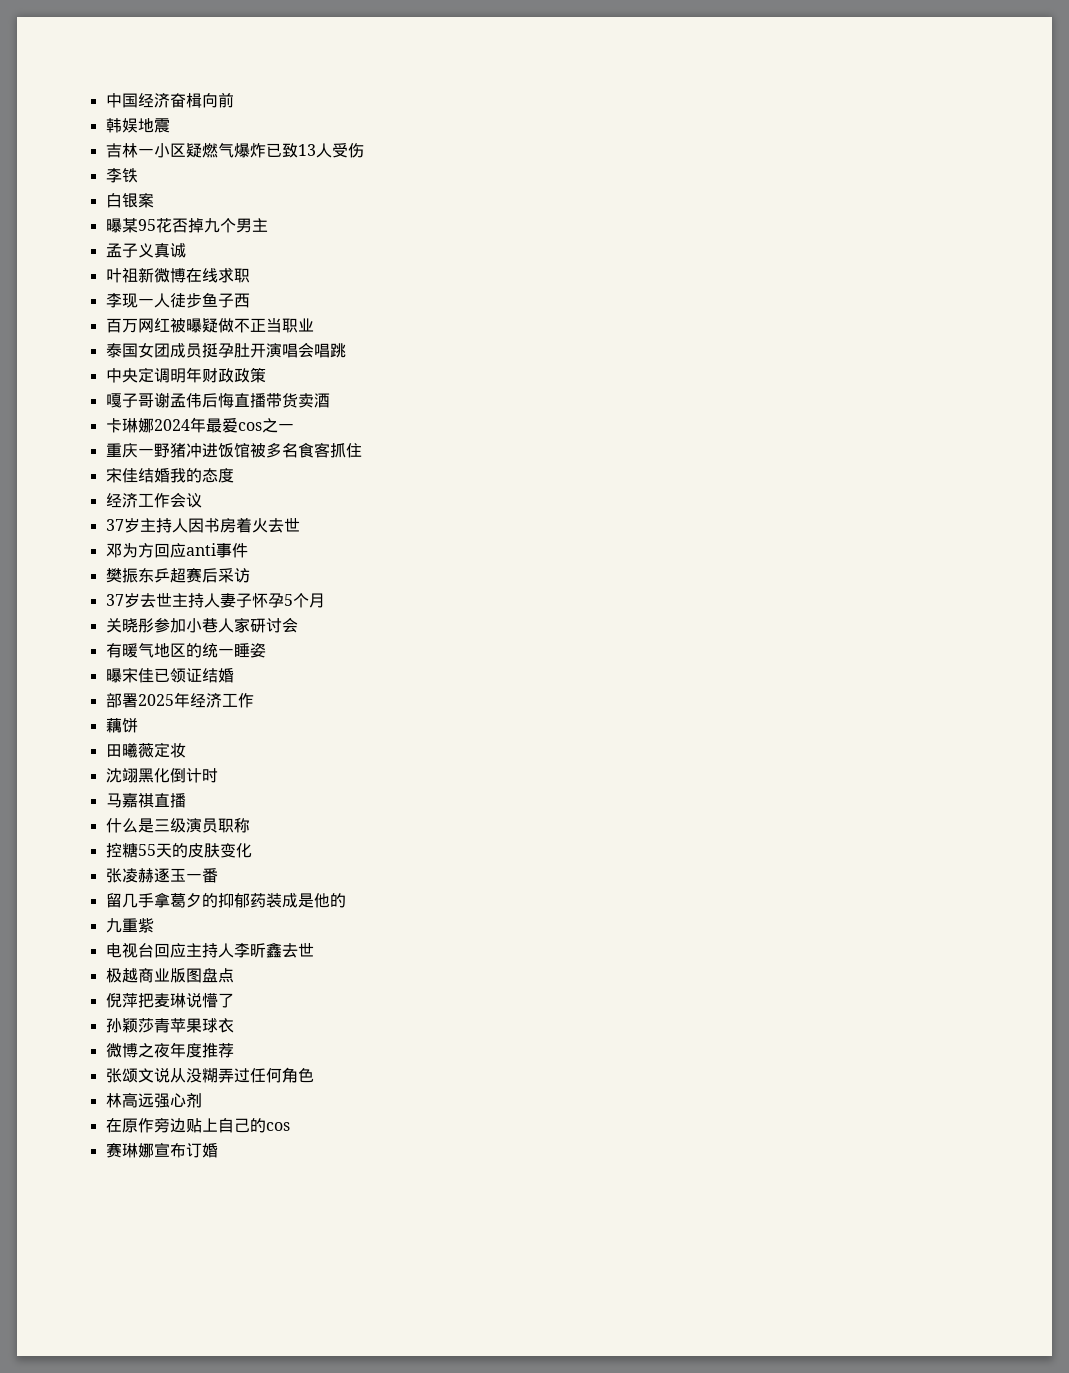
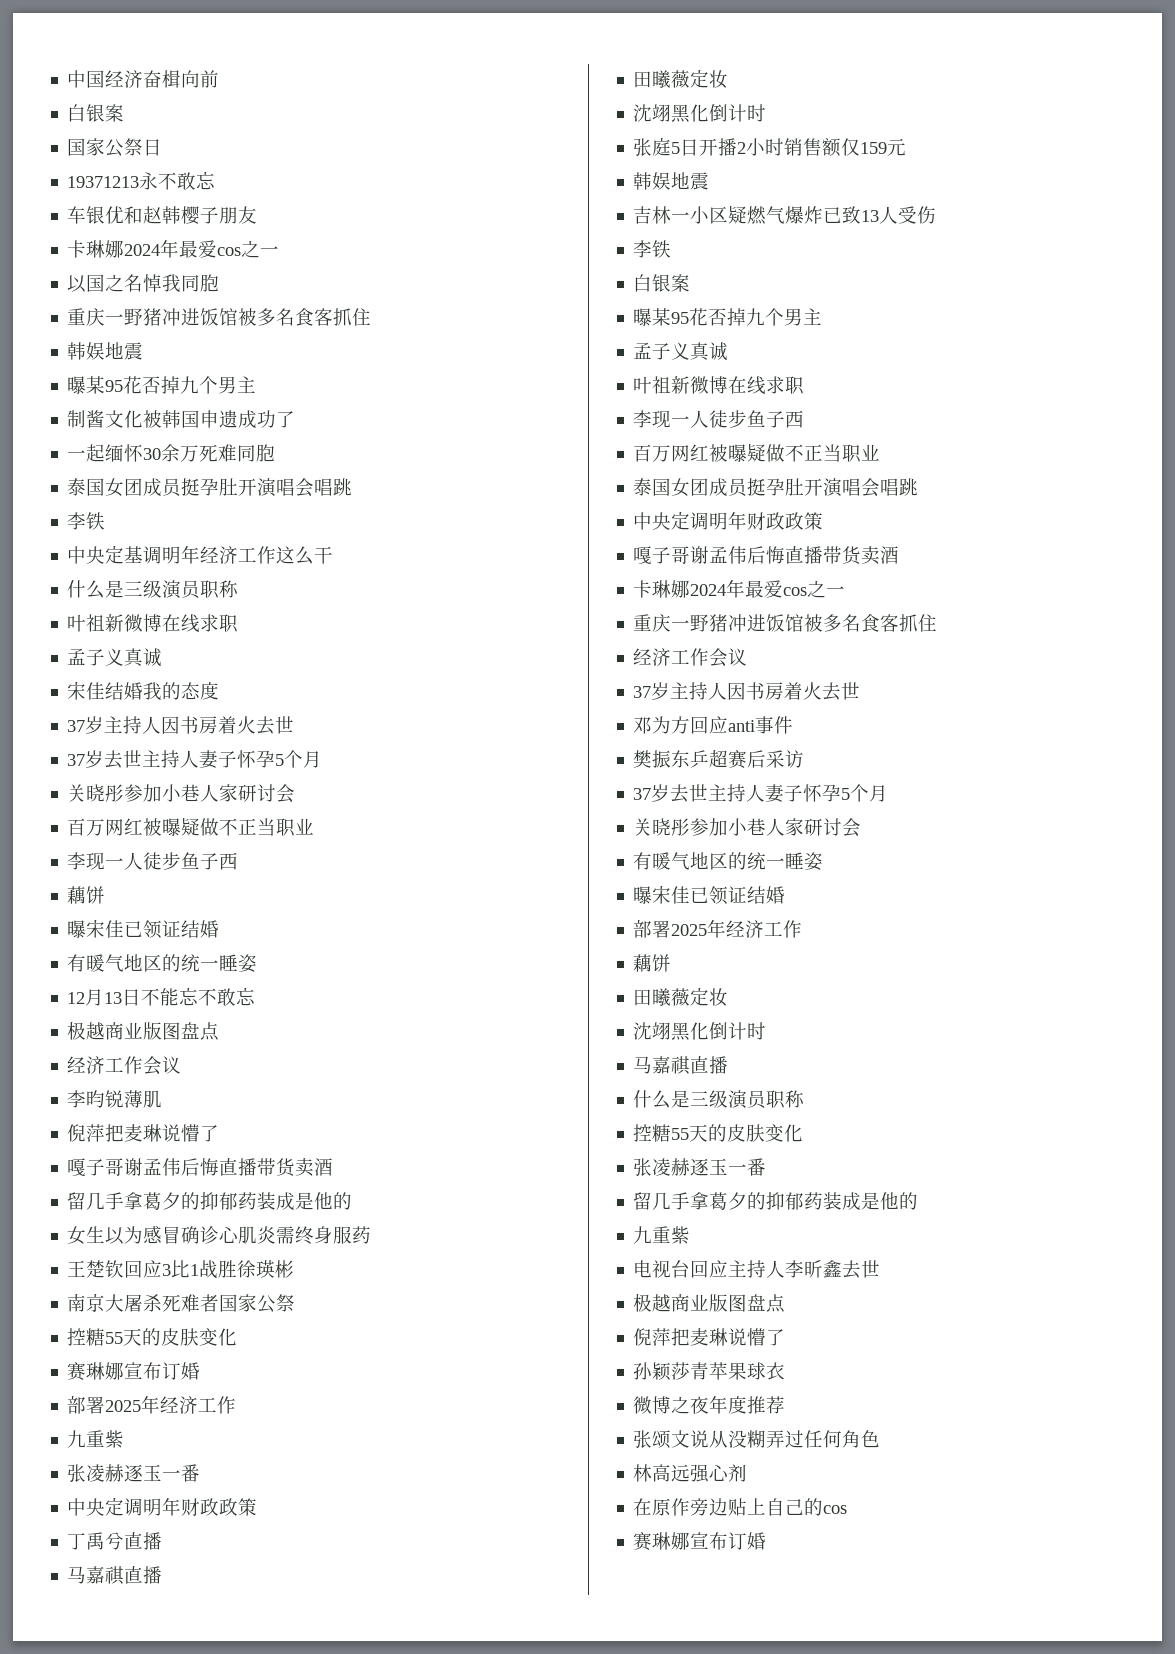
  中国经济奋楫向前
+ 白银案
+ 国家公祭日
+ 19371213永不敢忘
+ 车银优和赵韩樱子朋友
+ 卡琳娜2024年最爱cos之一
+ 以国之名悼我同胞
+ 重庆一野猪冲进饭馆被多名食客抓住
+ 韩娱地震
+ 曝某95花否掉九个男主
+ 制酱文化被韩国申遗成功了
+ 一起缅怀30余万死难同胞
+ 泰国女团成员挺孕肚开演唱会唱跳
+ 李铁
+ 中央定基调明年经济工作这么干
+ 什么是三级演员职称
+ 叶祖新微博在线求职
+ 孟子义真诚
+ 宋佳结婚我的态度
+ 37岁主持人因书房着火去世
+ 37岁去世主持人妻子怀孕5个月
+ 关晓彤参加小巷人家研讨会
+ 百万网红被曝疑做不正当职业
+ 李现一人徒步鱼子西
+ 藕饼
+ 曝宋佳已领证结婚
+ 有暖气地区的统一睡姿
+ 12月13日不能忘不敢忘
+ 极越商业版图盘点
+ 经济工作会议
+ 李昀锐薄肌
+ 倪萍把麦琳说懵了
+ 嘎子哥谢孟伟后悔直播带货卖酒
+ 留几手拿葛夕的抑郁药装成是他的
+ 女生以为感冒确诊心肌炎需终身服药
+ 王楚钦回应3比1战胜徐瑛彬
+ 南京大屠杀死难者国家公祭
+ 控糖55天的皮肤变化
+ 赛琳娜宣布订婚
+ 部署2025年经济工作
+ 九重紫
+ 张凌赫逐玉一番
+ 中央定调明年财政政策
+ 丁禹兮直播
+ 马嘉祺直播
+ 田曦薇定妆
+ 沈翊黑化倒计时
+ 张庭5日开播2小时销售额仅159元
- 宋佳结婚我的态度

